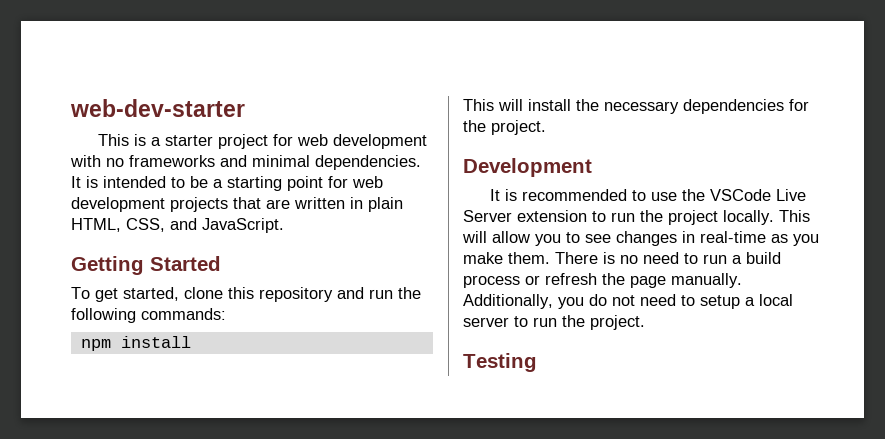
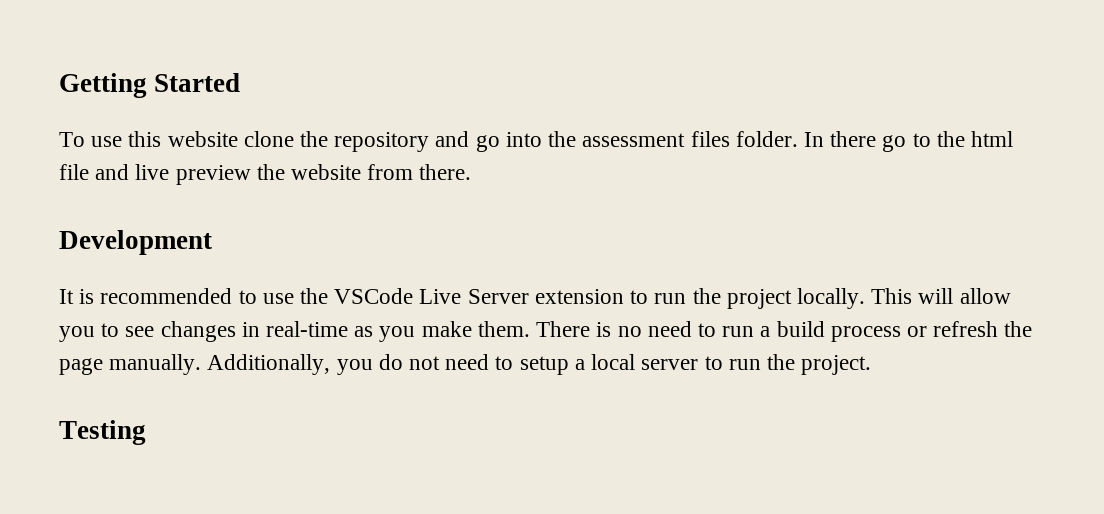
- web-dev-starter
- This is a starter project for web development with no frameworks and minimal dependencies. It is intended to be a starting point for web development projects that are written in plain HTML, CSS, and JavaScript.
  Getting Started
- To get started, clone this repository and run the following commands:
- npm install
- This will install the necessary dependencies for the project.
+ To use this website clone the repository and go into the assessment files folder. In there go to the html file and live preview the website from there.

